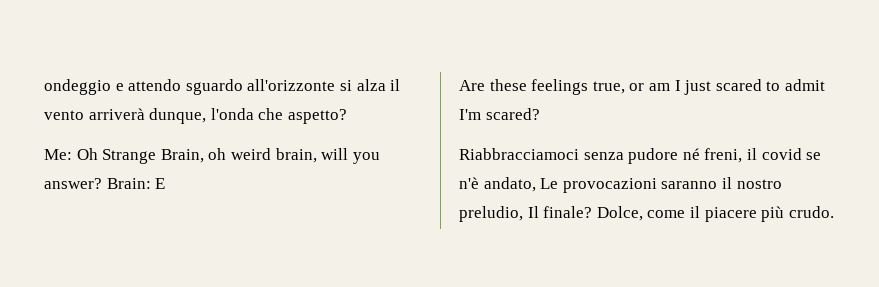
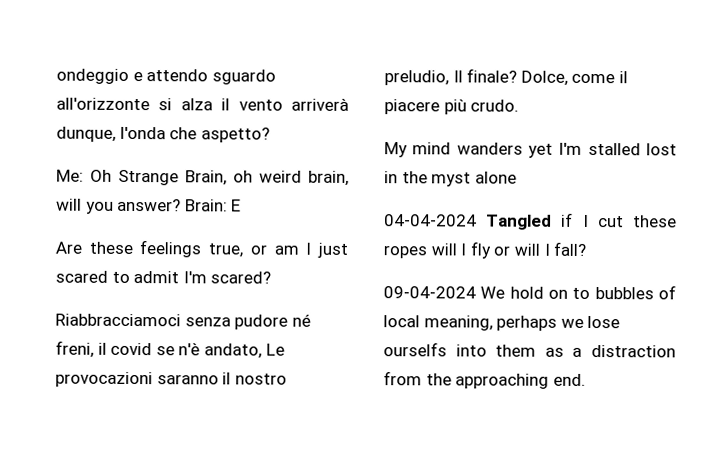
+ My mind wanders yet I'm stalled lost in the myst alone
+ 04-04-2024 Tangled if I cut these ropes will I fly or will I fall?
+ 09-04-2024 We hold on to bubbles of local meaning, perhaps we lose ourselfs into them as a distraction from the approaching end.

